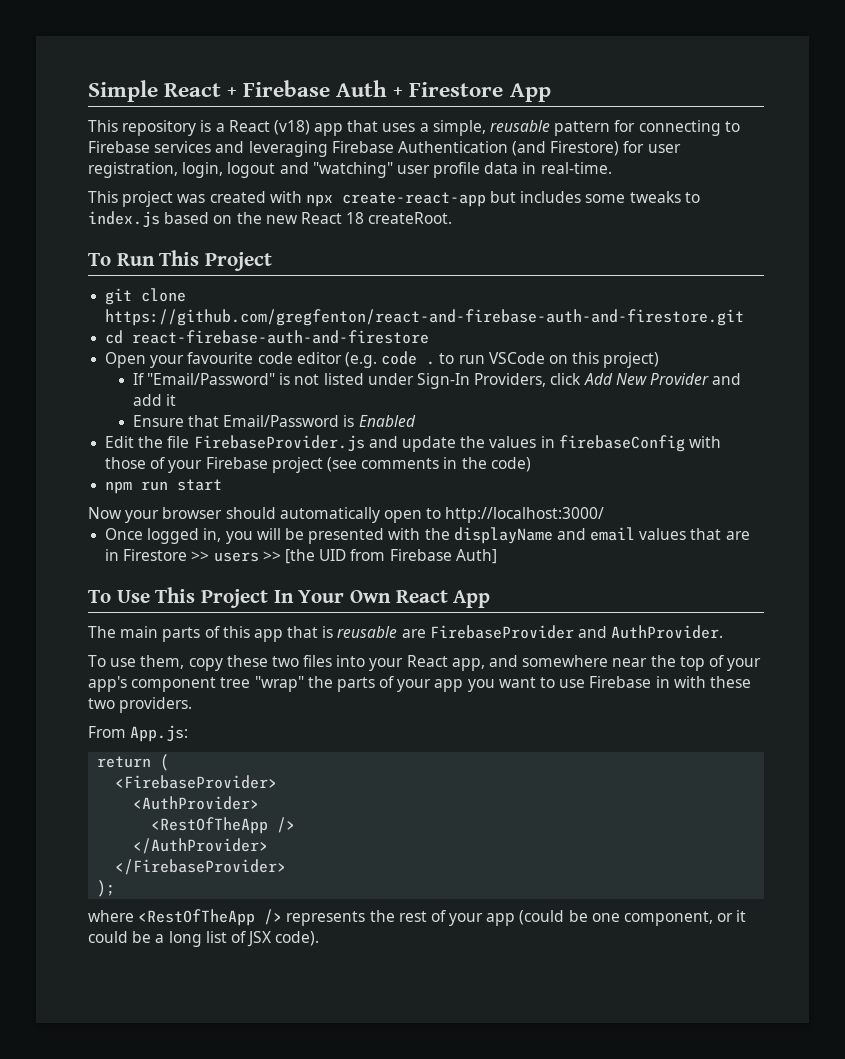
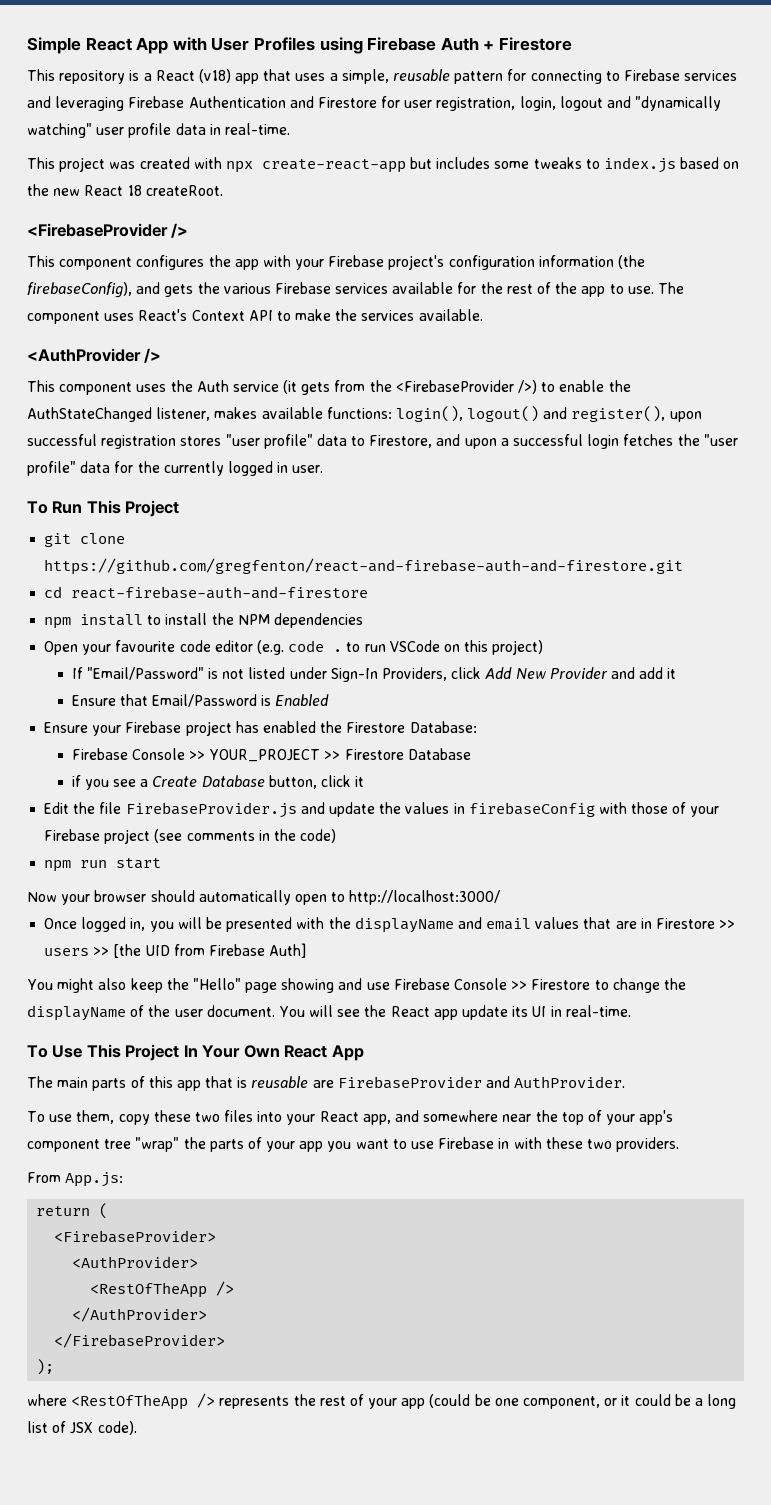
- Simple React + Firebase Auth + Firestore App
+ Simple React App with User Profiles using Firebase Auth + Firestore
- This repository is a React (v18) app that uses a simple, reusable pattern for connecting to Firebase services and leveraging Firebase Authentication (and Firestore) for user registration, login, logout and "watching" user profile data in real-time.
+ This repository is a React (v18) app that uses a simple, reusable pattern for connecting to Firebase services and leveraging Firebase Authentication and Firestore for user registration, login, logout and "dynamically watching" user profile data in real-time.
+ <FirebaseProvider />
+ This component configures the app with your Firebase project's configuration information (the firebaseConfig), and gets the various Firebase services available for the rest of the app to use. The component uses React's Context API to make the services available.
+ <AuthProvider />
+ This component uses the Auth service (it gets from the <FirebaseProvider />) to enable the AuthStateChanged listener, makes available functions: login(), logout() and register(), upon successful registration stores "user profile" data to Firestore, and upon a successful login fetches the "user profile" data for the currently logged in user.
+ npm install to install the NPM dependencies
+ Ensure your Firebase project has enabled the Firestore Database:
+ Firebase Console >> YOUR_PROJECT >> Firestore Database
+ if you see a Create Database button, click it
+ You might also keep the "Hello" page showing and use Firebase Console >> Firestore to change the displayName of the user document. You will see the React app update its UI in real-time.

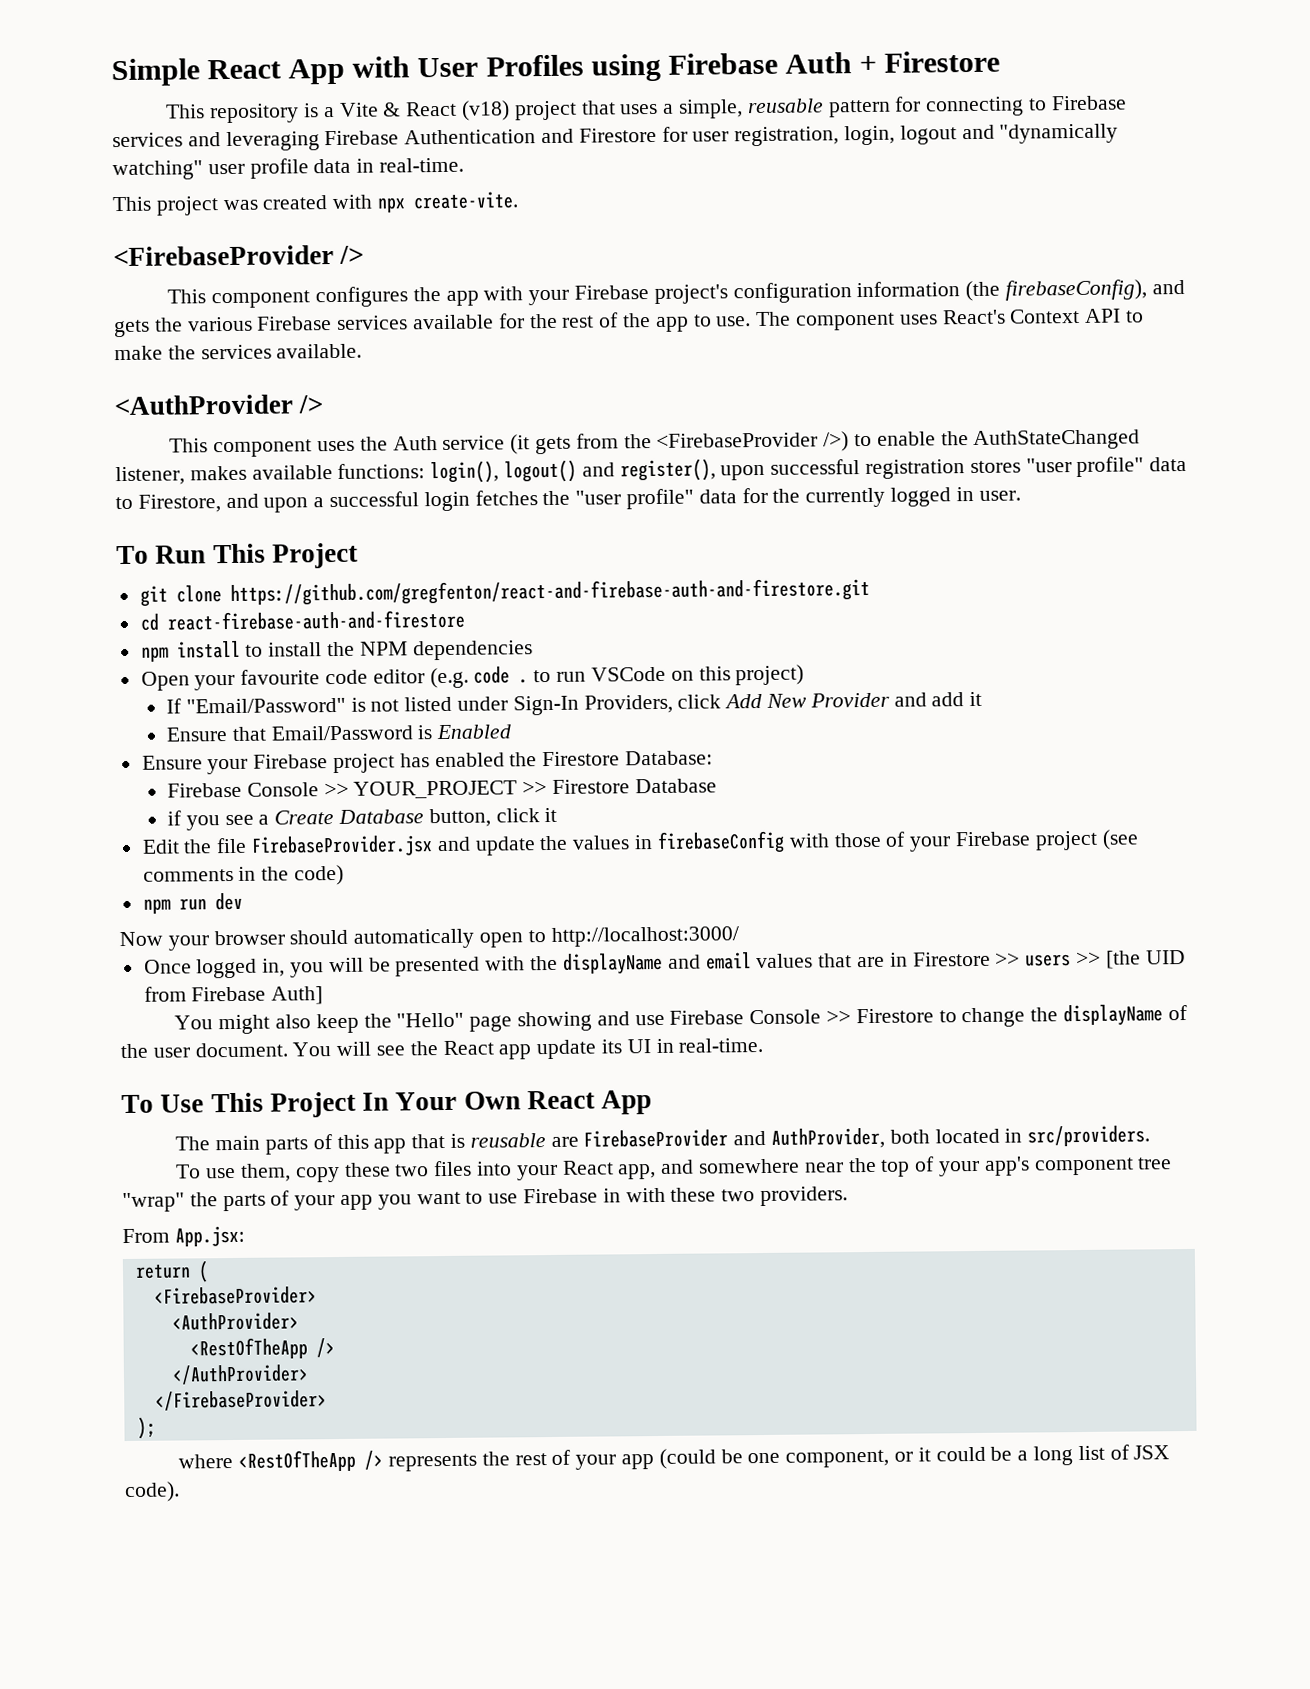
- This repository is a React (v18) app that uses a simple, reusable pattern for connecting to Firebase services and leveraging Firebase Authentication and Firestore for user registration, login, logout and "dynamically watching" user profile data in real-time.
+ This repository is a Vite & React (v18) project that uses a simple, reusable pattern for connecting to Firebase services and leveraging Firebase Authentication and Firestore for user registration, login, logout and "dynamically watching" user profile data in real-time.
- This project was created with npx create-react-app but includes some tweaks to index.js based on the new React 18 createRoot.
+ This project was created with npx create-vite.
- Edit the file FirebaseProvider.js and update the values in firebaseConfig with those of your Firebase project (see comments in the code)
+ Edit the file FirebaseProvider.jsx and update the values in firebaseConfig with those of your Firebase project (see comments in the code)
- npm run start
+ npm run dev
- The main parts of this app that is reusable are FirebaseProvider and AuthProvider.
+ The main parts of this app that is reusable are FirebaseProvider and AuthProvider, both located in src/providers.
- From App.js:
+ From App.jsx:

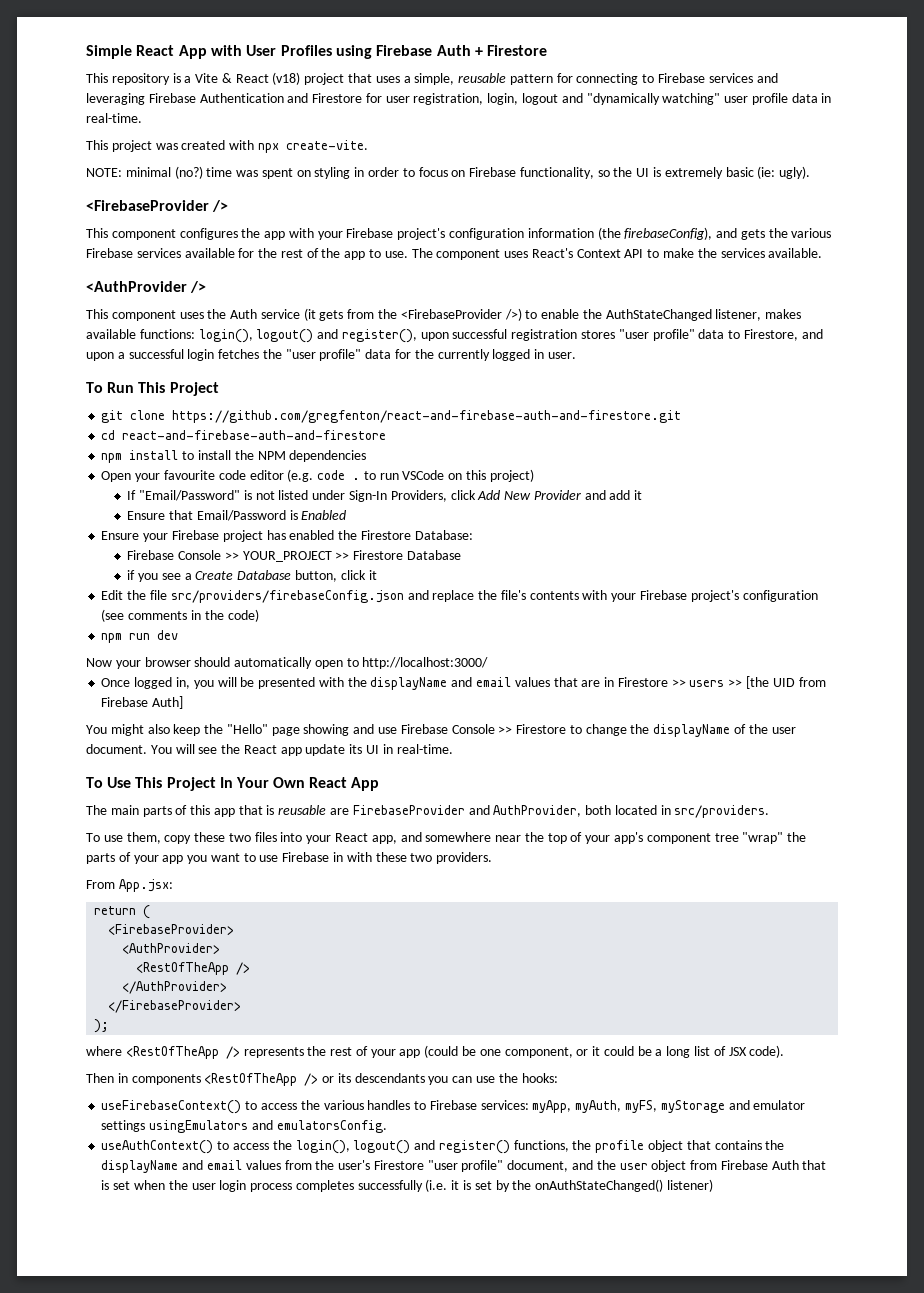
+ NOTE: minimal (no?) time was spent on styling in order to focus on Firebase functionality, so the UI is extremely basic (ie: ugly).
- cd react-firebase-auth-and-firestore
+ cd react-and-firebase-auth-and-firestore
- Edit the file FirebaseProvider.jsx and update the values in firebaseConfig with those of your Firebase project (see comments in the code)
+ Edit the file src/providers/firebaseConfig.json and replace the file's contents with your Firebase project's configuration (see comments in the code)
+ Then in components <RestOfTheApp /> or its descendants you can use the hooks:
+ useFirebaseContext() to access the various handles to Firebase services: myApp, myAuth, myFS, myStorage and emulator settings usingEmulators and emulatorsConfig.
+ useAuthContext() to access the login(), logout() and register() functions, the profile object that contains the displayName and email values from the user's Firestore "user profile" document, and the user object from Firebase Auth that is set when the user login process completes successfully (i.e. it is set by the onAuthStateChanged() listener)

